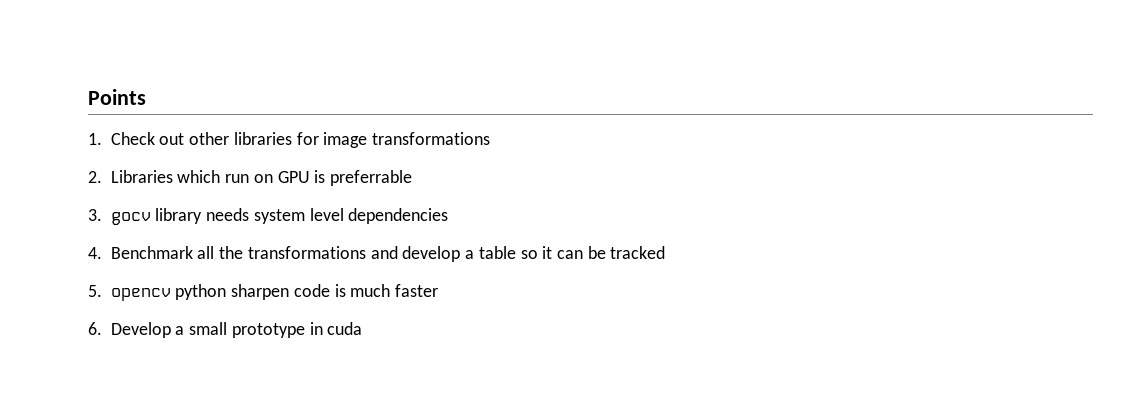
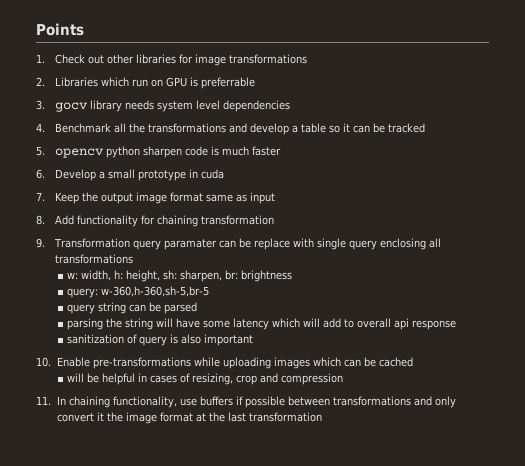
+ 7. Keep the output image format same as input
+ 8. Add functionality for chaining transformation
+ 9. Transformation query paramater can be replace with single query enclosing all transformations
+ w: width, h: height, sh: sharpen, br: brightness
+ query: w-360,h-360,sh-5,br-5
+ query string can be parsed
+ parsing the string will have some latency which will add to overall api response
+ sanitization of query is also important
+ 10. Enable pre-transformations while uploading images which can be cached
+ will be helpful in cases of resizing, crop and compression
+ 11. In chaining functionality, use buffers if possible between transformations and only convert it the image format at the last transformation

